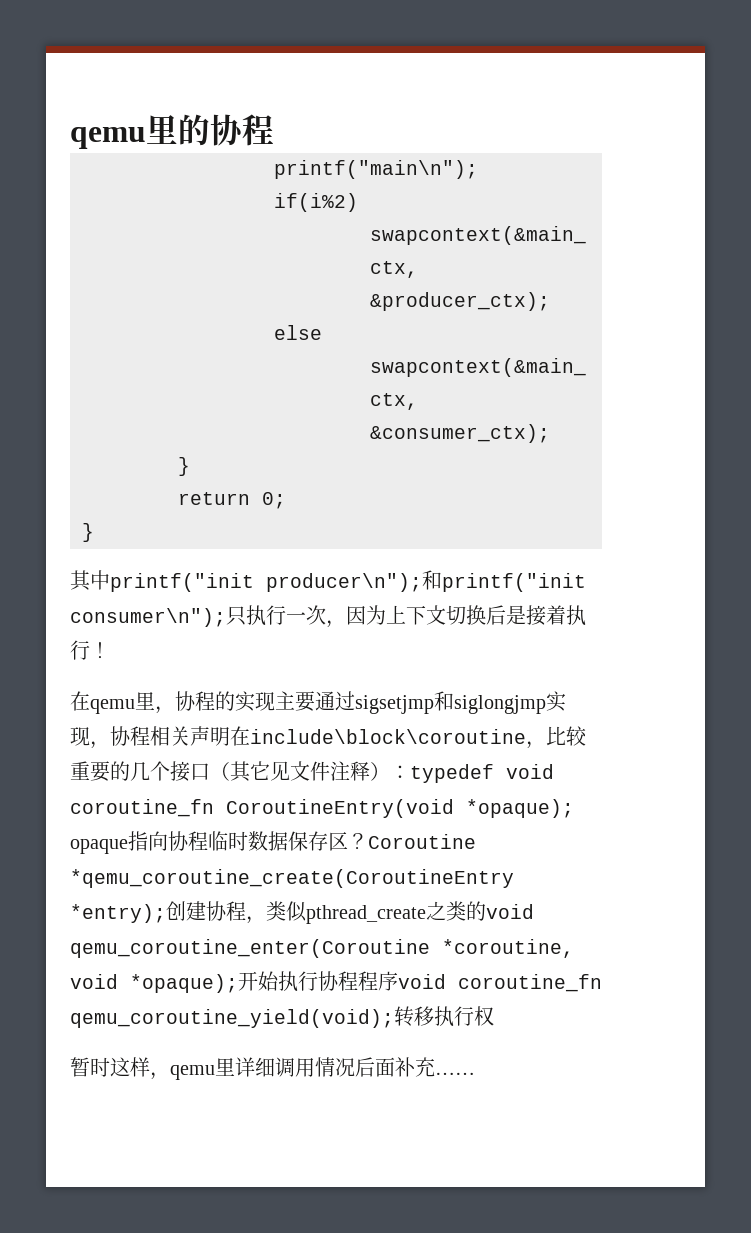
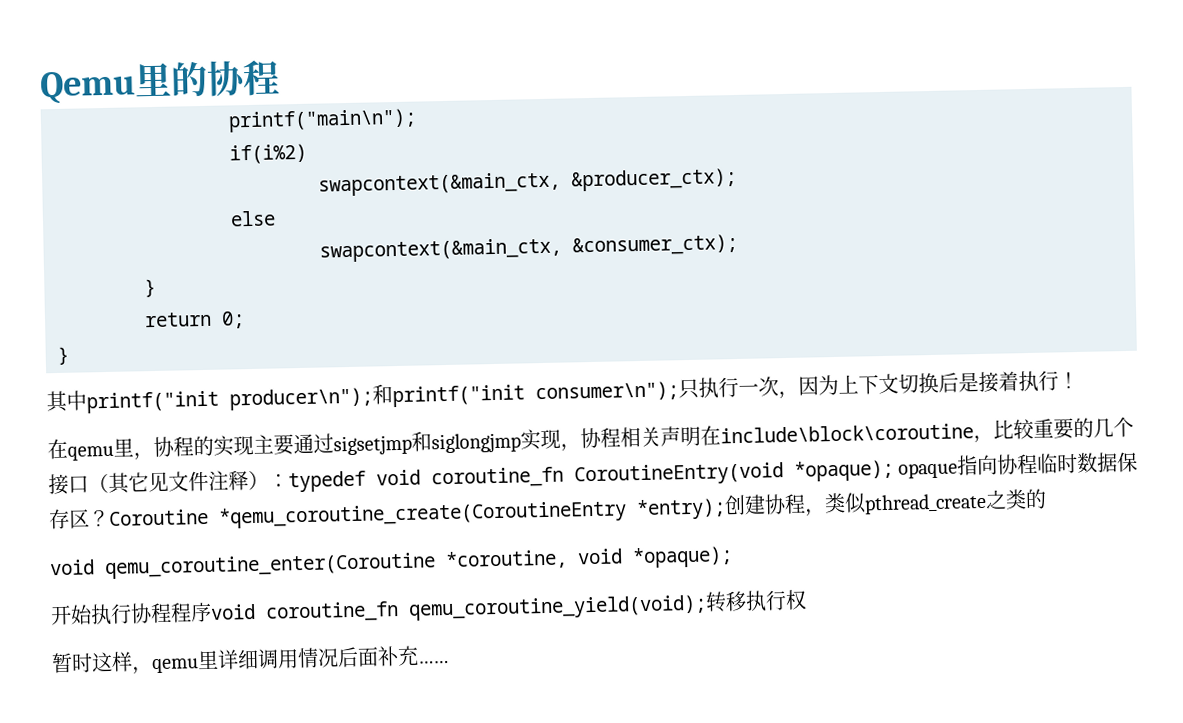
- qemu里的协程
+ Qemu里的协程
- Coroutine *qemu_coroutine_create(CoroutineEntry *entry);创建协程，类似pthread_create之类的void qemu_coroutine_enter(Coroutine *coroutine, void *opaque);开始执行协程程序void coroutine_fn qemu_coroutine_yield(void);转移执行权
+ Coroutine *qemu_coroutine_create(CoroutineEntry *entry);创建协程，类似pthread_create之类的
+ void qemu_coroutine_enter(Coroutine *coroutine, void *opaque);
+ 开始执行协程程序void coroutine_fn qemu_coroutine_yield(void);转移执行权

